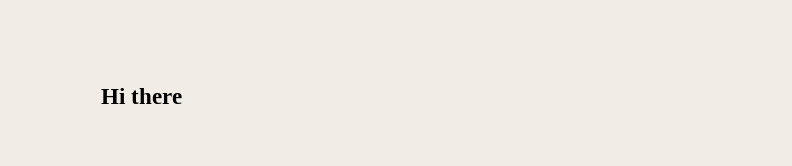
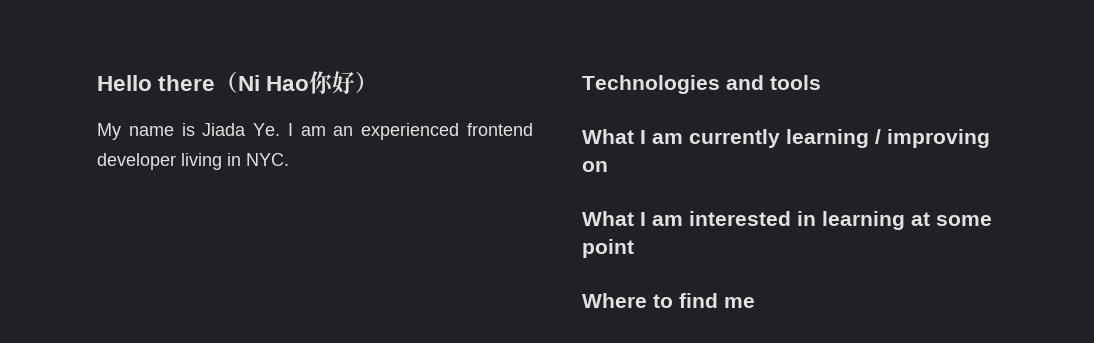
- Hi there
+ Hello there（Ni Hao你好）
+ My name is Jiada Ye. I am an experienced frontend developer living in NYC.
+ Technologies and tools
+ What I am currently learning / improving on
+ What I am interested in learning at some point
+ Where to find me

